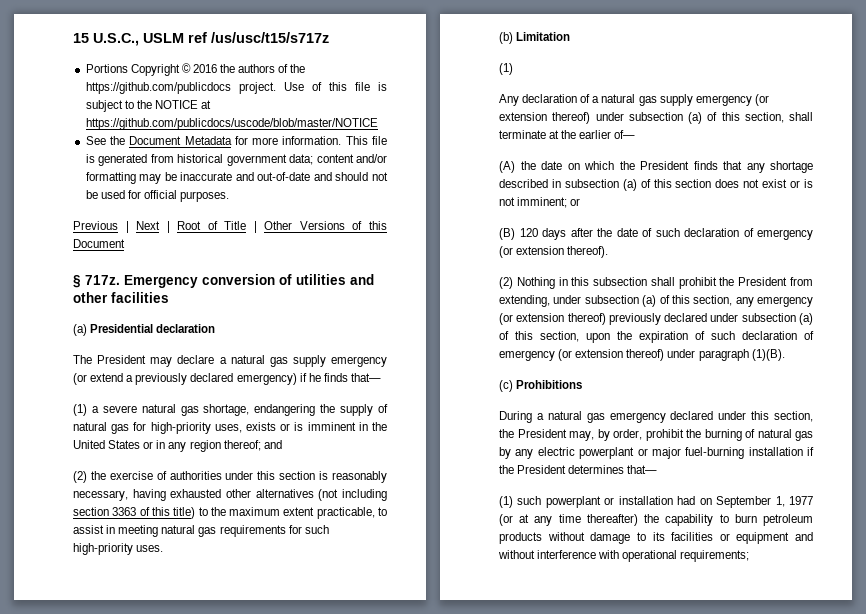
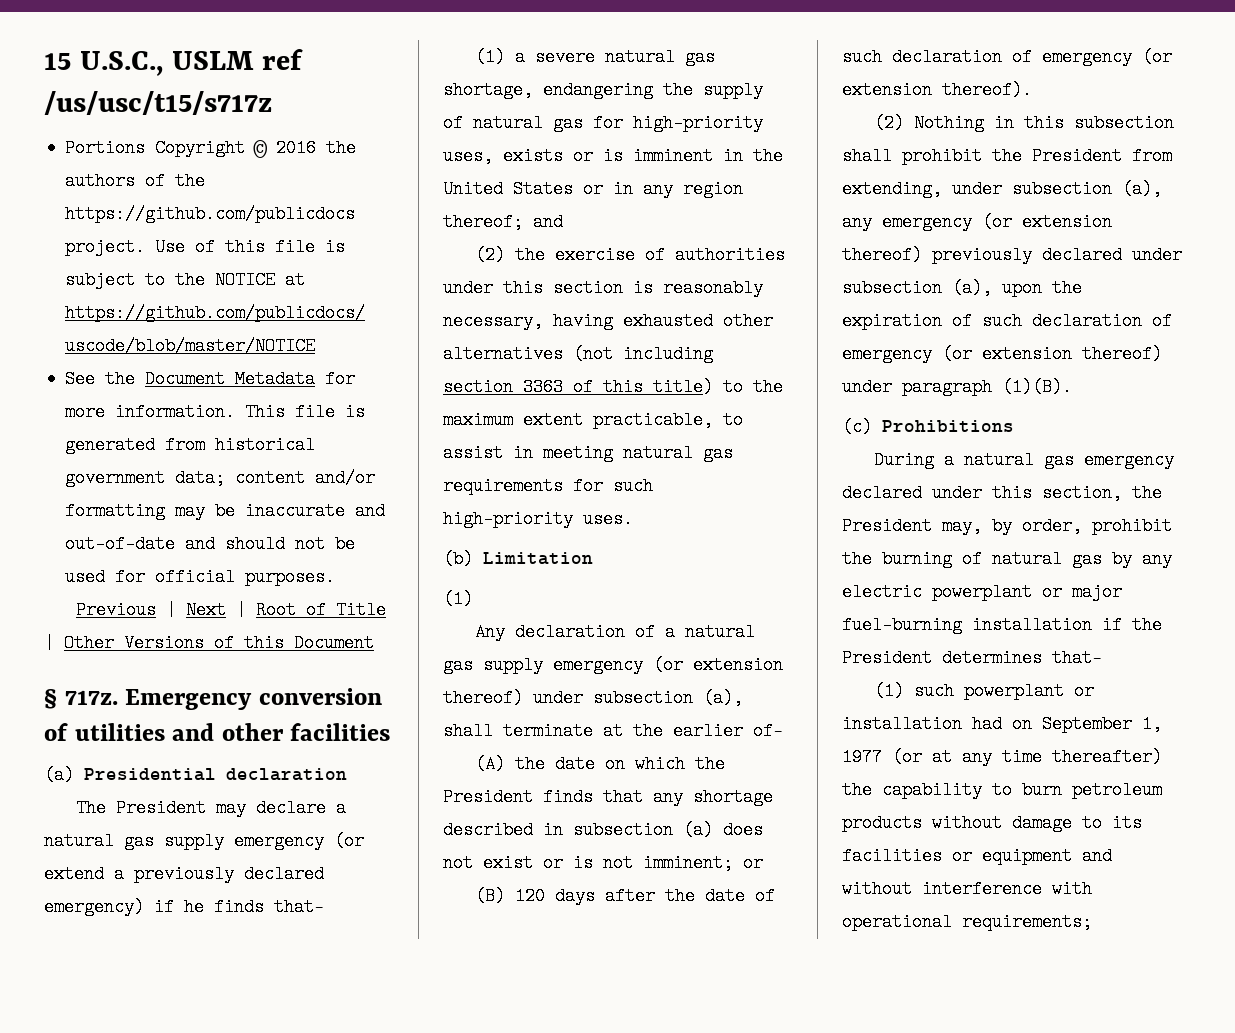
- Any declaration of a natural gas supply emergency (or extension thereof) under subsection (a) of this section, shall terminate at the earlier of—
+ Any declaration of a natural gas supply emergency (or extension thereof) under subsection (a), shall terminate at the earlier of—
- (A) the date on which the President finds that any shortage described in subsection (a) of this section does not exist or is not imminent; or
+ (A) the date on which the President finds that any shortage described in subsection (a) does not exist or is not imminent; or
- (2) Nothing in this subsection shall prohibit the President from extending, under subsection (a) of this section, any emergency (or extension thereof) previously declared under subsection (a) of this section, upon the expiration of such declaration of emergency (or extension thereof) under paragraph (1)(B).
+ (2) Nothing in this subsection shall prohibit the President from extending, under subsection (a), any emergency (or extension thereof) previously declared under subsection (a), upon the expiration of such declaration of emergency (or extension thereof) under paragraph (1)(B).

